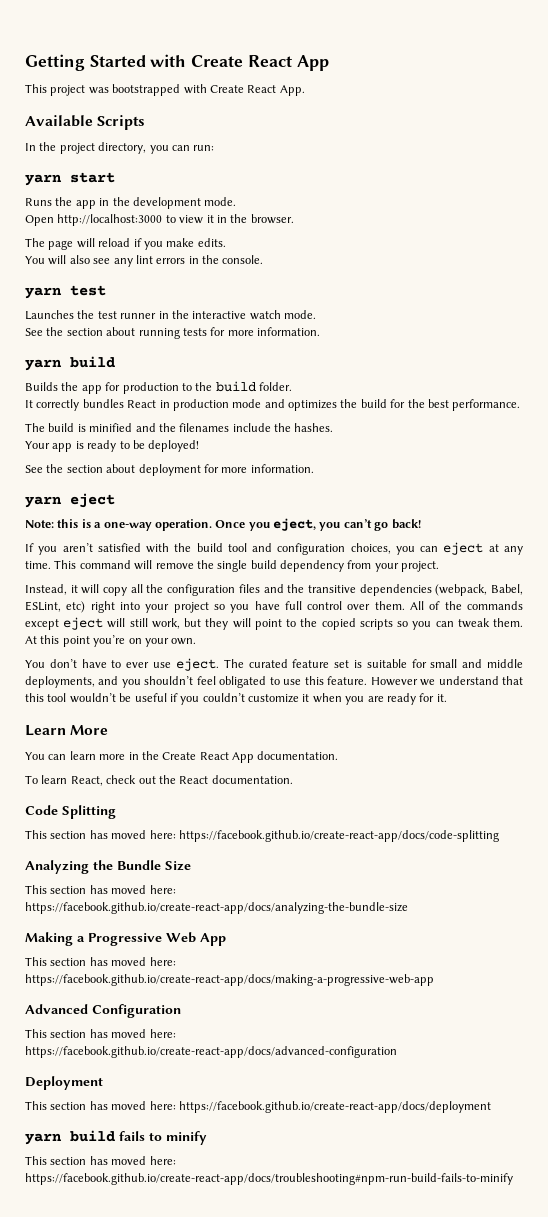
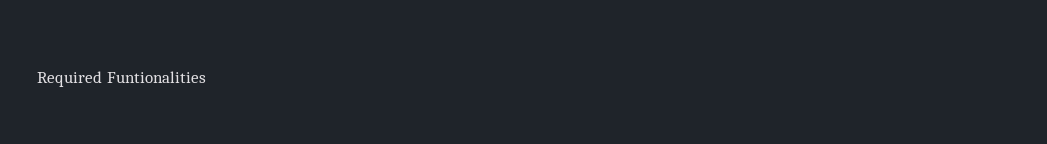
- Getting Started with Create React App
- This project was bootstrapped with Create React App.
- Available Scripts
- In the project directory, you can run:
- yarn start
- Runs the app in the development mode.
- Open http://localhost:3000 to view it in the browser.
- The page will reload if you make edits.
- You will also see any lint errors in the console.
- yarn test
- Launches the test runner in the interactive watch mode.
- See the section about running tests for more information.
- yarn build
- Builds the app for production to the build folder.
- It correctly bundles React in production mode and optimizes the build for the best performance.
- The build is minified and the filenames include the hashes.
- Your app is ready to be deployed!
- See the section about deployment for more information.
- yarn eject
- Note: this is a one-way operation. Once you eject, you can’t go back!
- If you aren’t satisfied with the build tool and configuration choices, you can eject at any time. This command will remove the single build dependency from your project.
- Instead, it will copy all the configuration files and the transitive dependencies (webpack, Babel, ESLint, etc) right into your project so you have full control over them. All of the commands except eject will still work, but they will point to the copied scripts so you can tweak them. At this point you’re on your own.
- You don’t have to ever use eject. The curated feature set is suitable for small and middle deployments, and you shouldn’t feel obligated to use this feature. However we understand that this tool wouldn’t be useful if you couldn’t customize it when you are ready for it.
- Learn More
- You can learn more in the Create React App documentation.
- To learn React, check out the React documentation.
- Code Splitting
- This section has moved here: https://facebook.github.io/create-react-app/docs/code-splitting
- Analyzing the Bundle Size
- This section has moved here: https://facebook.github.io/create-react-app/docs/analyzing-the-bundle-size
- Making a Progressive Web App
- This section has moved here: https://facebook.github.io/create-react-app/docs/making-a-progressive-web-app
- Advanced Configuration
- This section has moved here: https://facebook.github.io/create-react-app/docs/advanced-configuration
- Deployment
- This section has moved here: https://facebook.github.io/create-react-app/docs/deployment
- yarn build fails to minify
- This section has moved here: https://facebook.github.io/create-react-app/docs/troubleshooting#npm-run-build-fails-to-minify
+ Required Funtionalities

